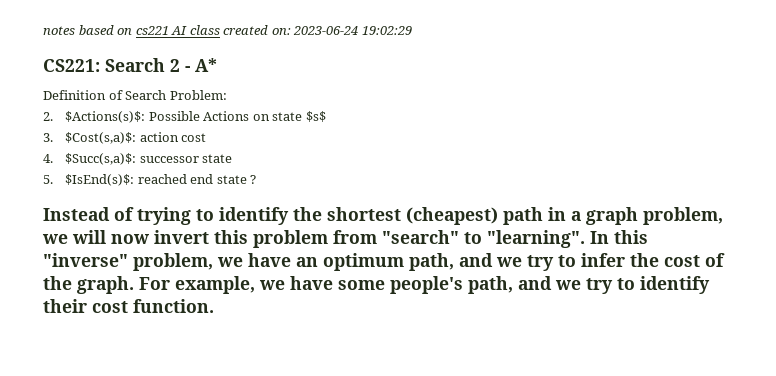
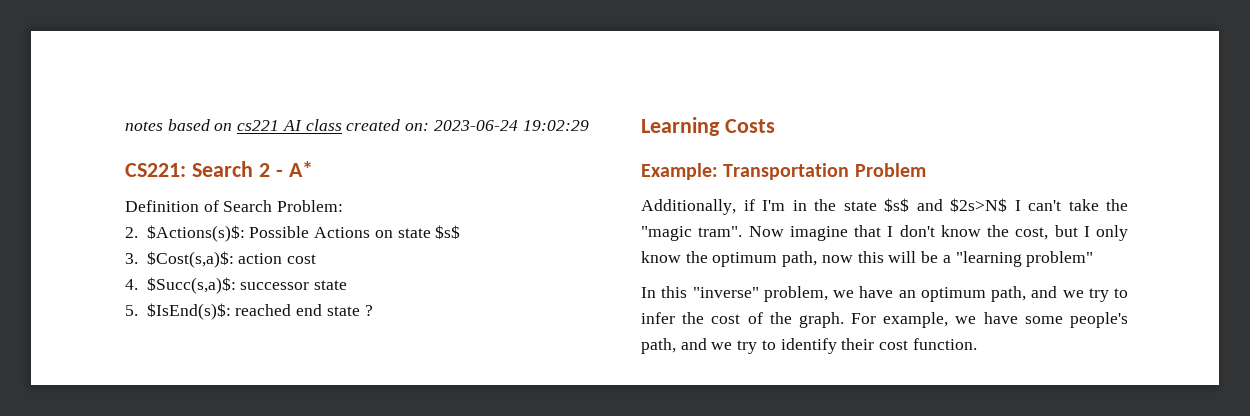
- Instead of trying to identify the shortest (cheapest) path in a graph problem, we will now invert this problem from "search" to "learning". In this "inverse" problem, we have an optimum path, and we try to infer the cost of the graph.
+ Learning Costs
+ Example: Transportation Problem
+ Additionally, if I'm in the state $s$ and $2s>N$ I can't take the "magic tram". Now imagine that I don't know the cost, but I only know the optimum path, now this will be a "learning problem"
+ In this "inverse" problem, we have an optimum path, and we try to infer the cost of the graph.

